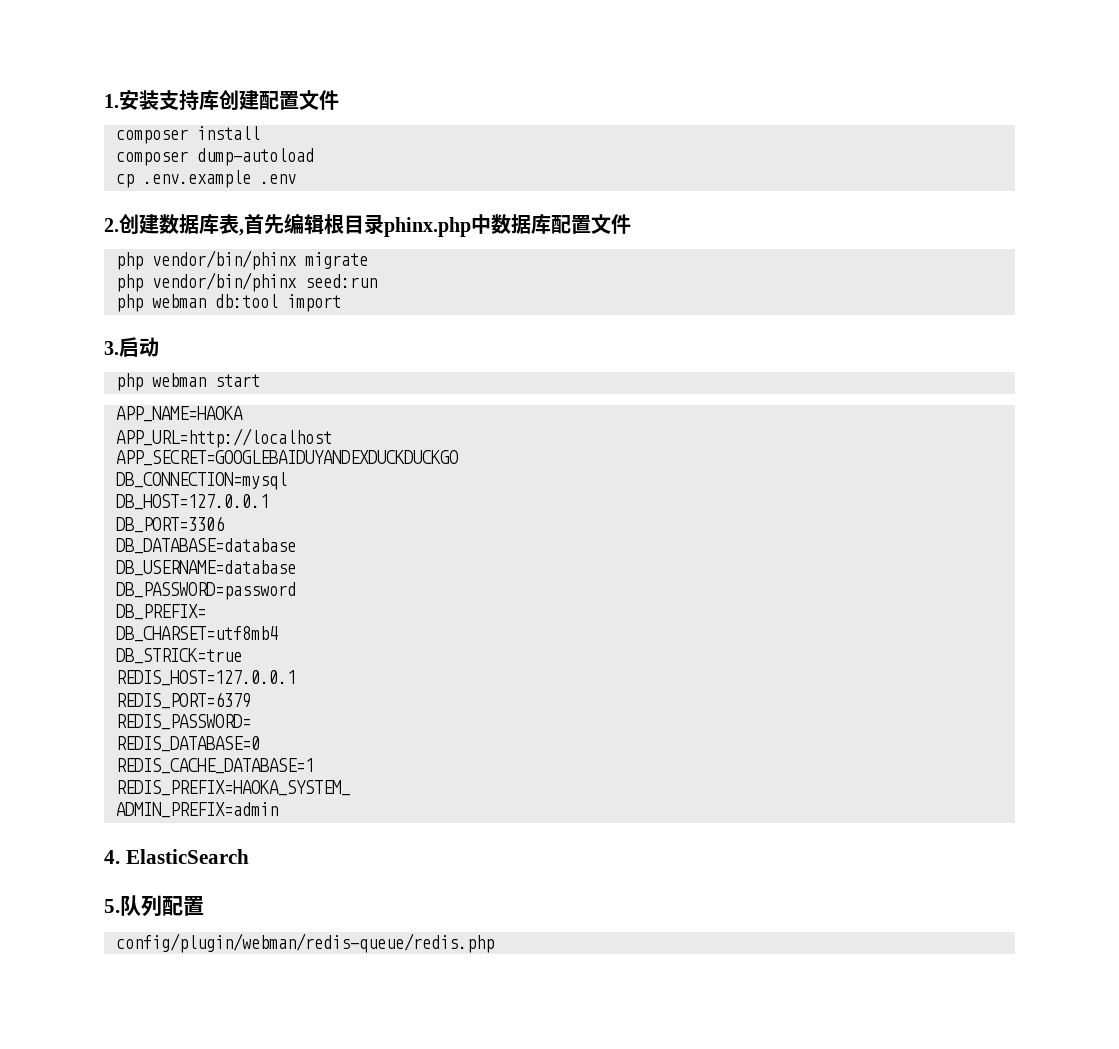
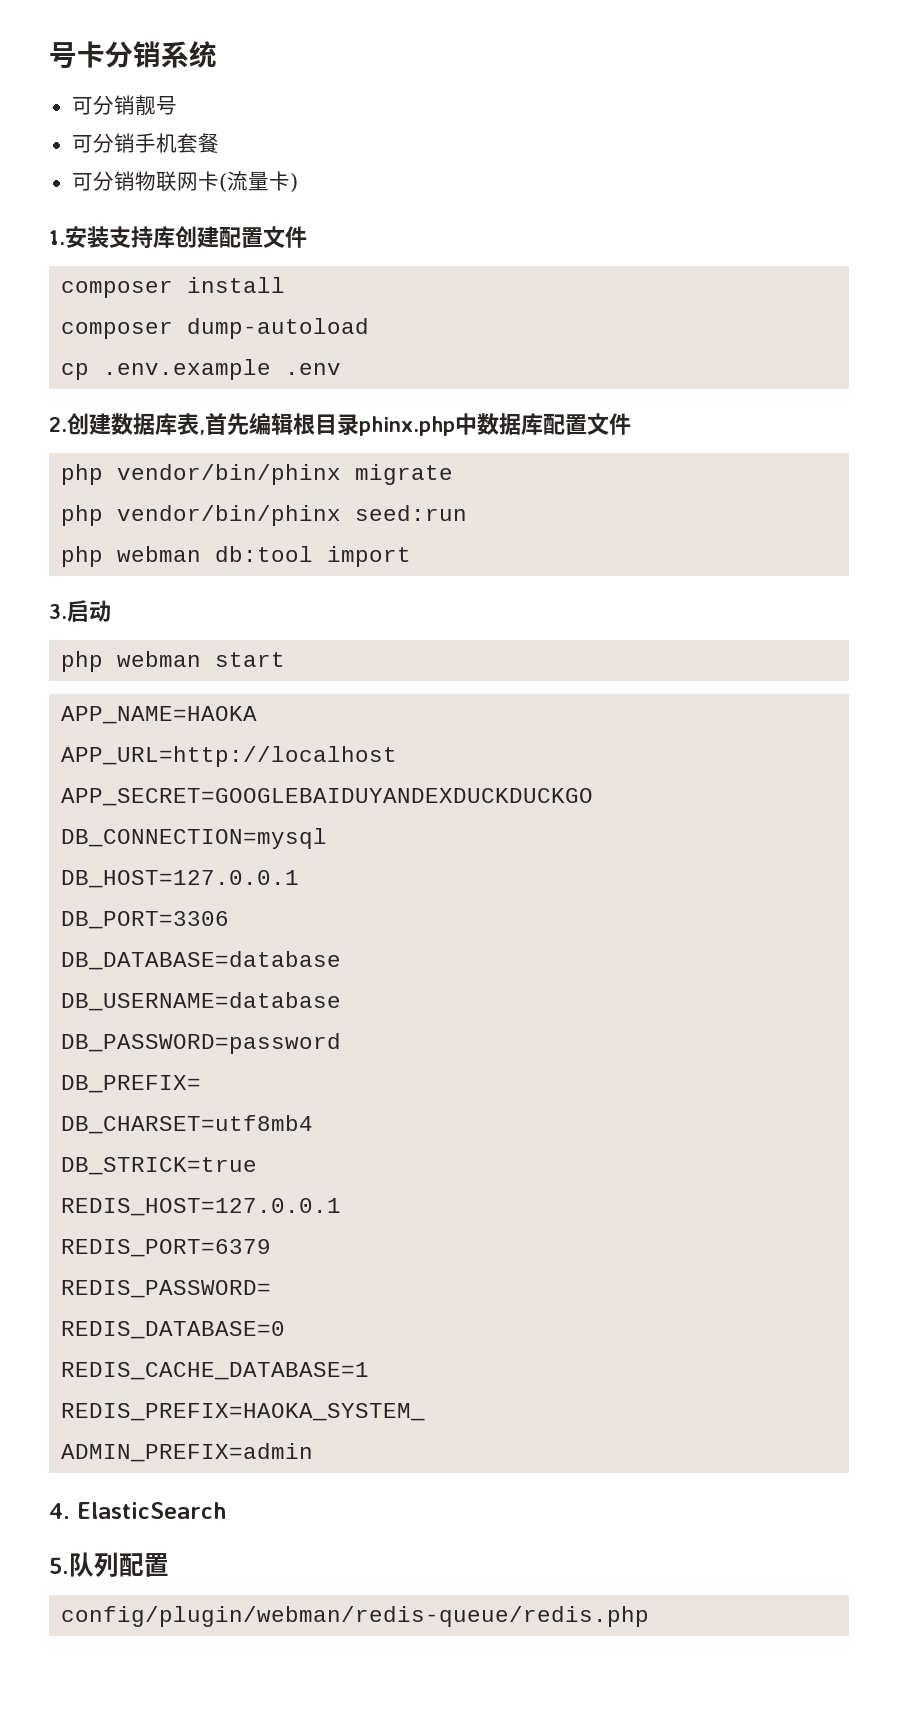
+ 号卡分销系统
+ 可分销靓号
+ 可分销手机套餐
+ 可分销物联网卡(流量卡)

